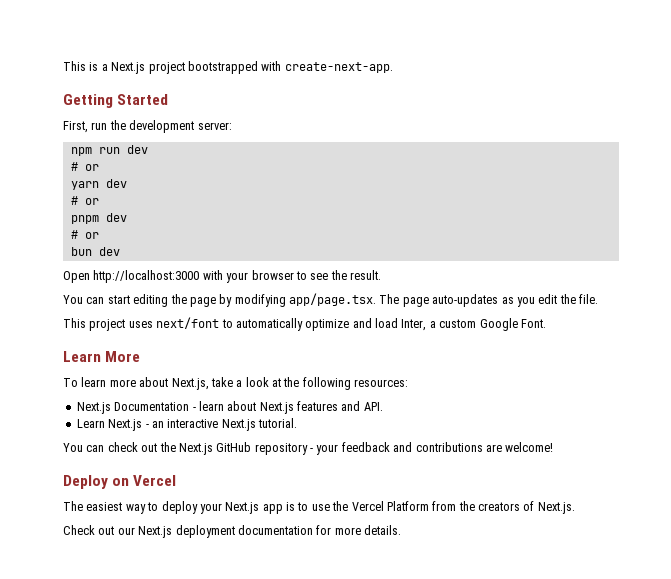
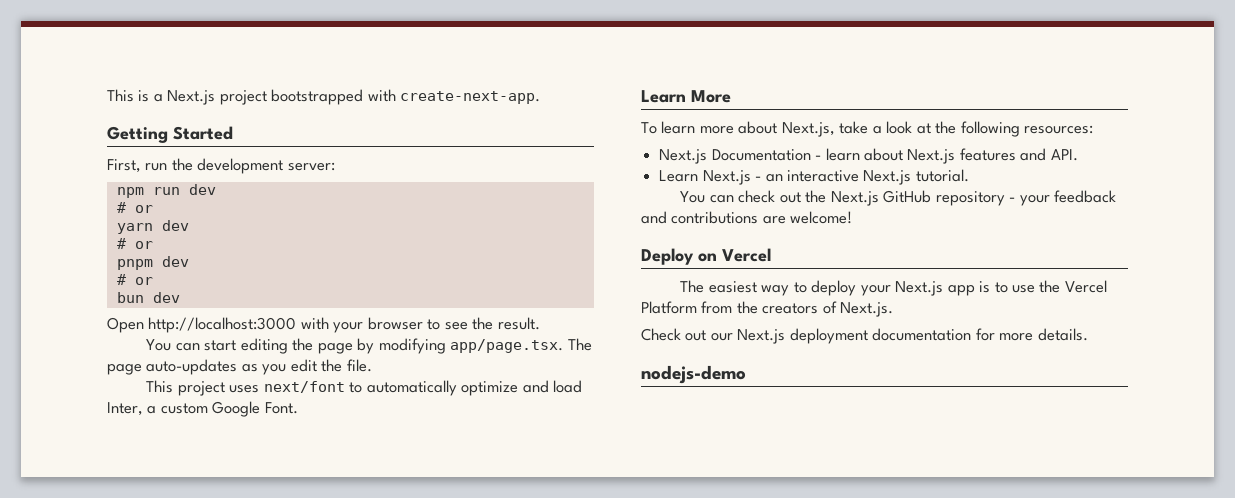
+ nodejs-demo

